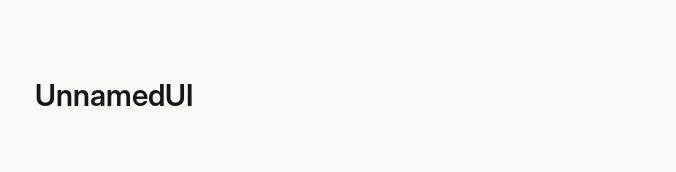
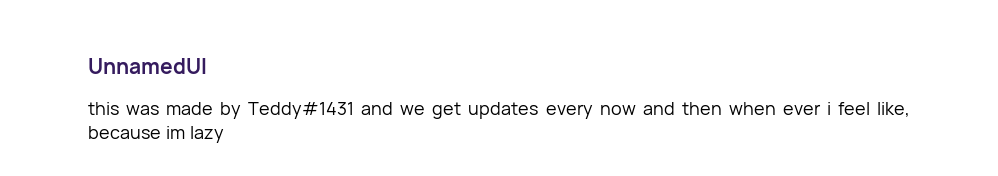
+ this was made by Teddy#1431 and we get updates every now and then when ever i feel like, because im lazy

